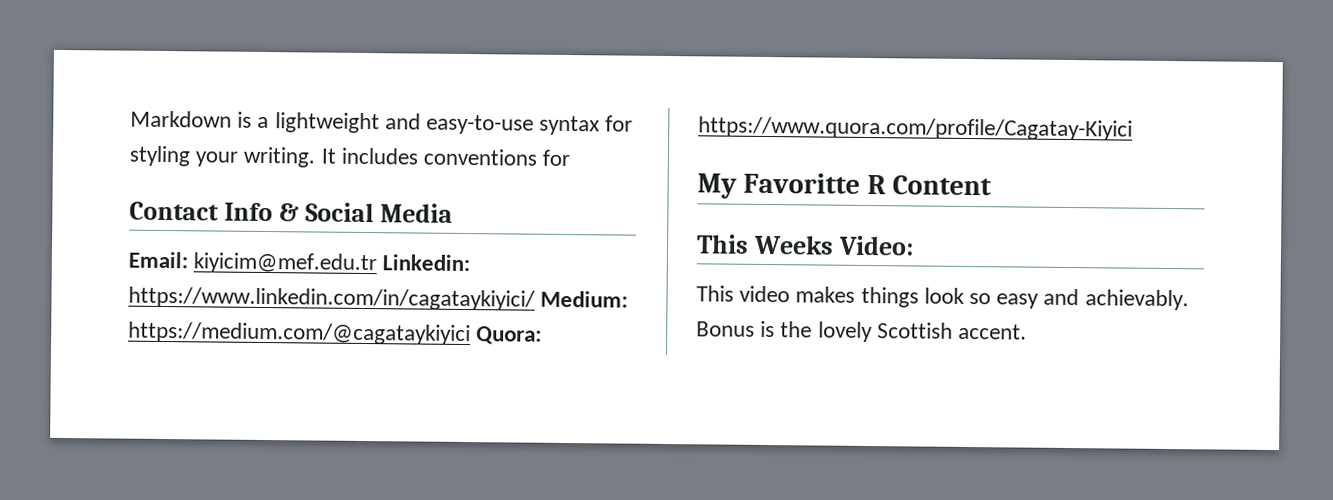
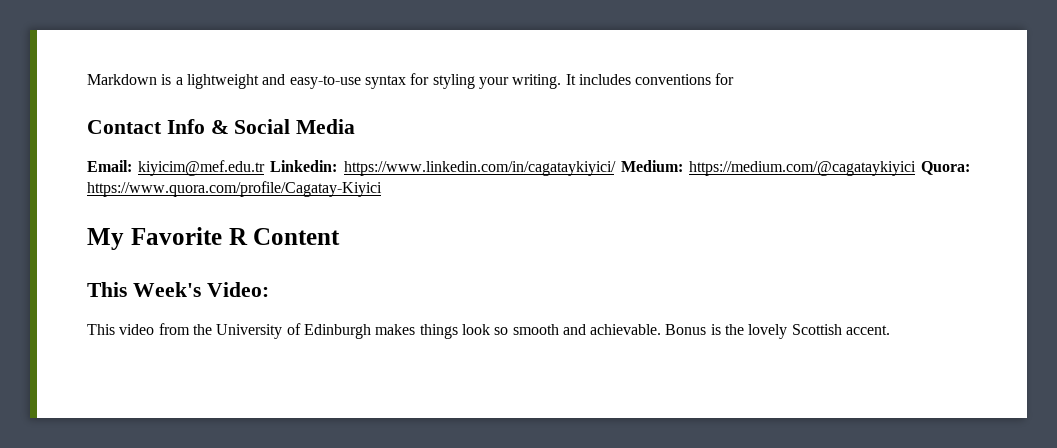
- My Favoritte R Content
+ My Favorite R Content
- This Weeks Video:
+ This Week's Video:
- This video makes things look so easy and achievably.
+ This video from the University of Edinburgh makes things look so smooth and achievable.

